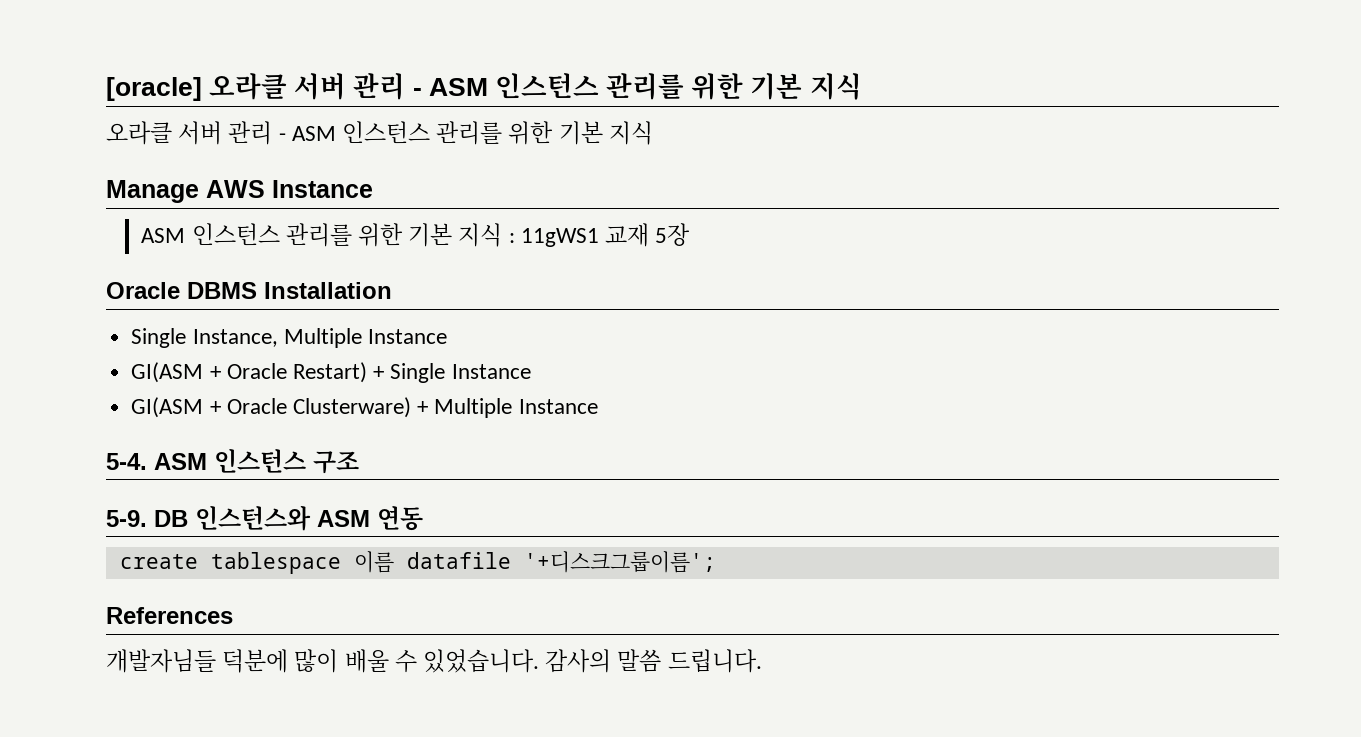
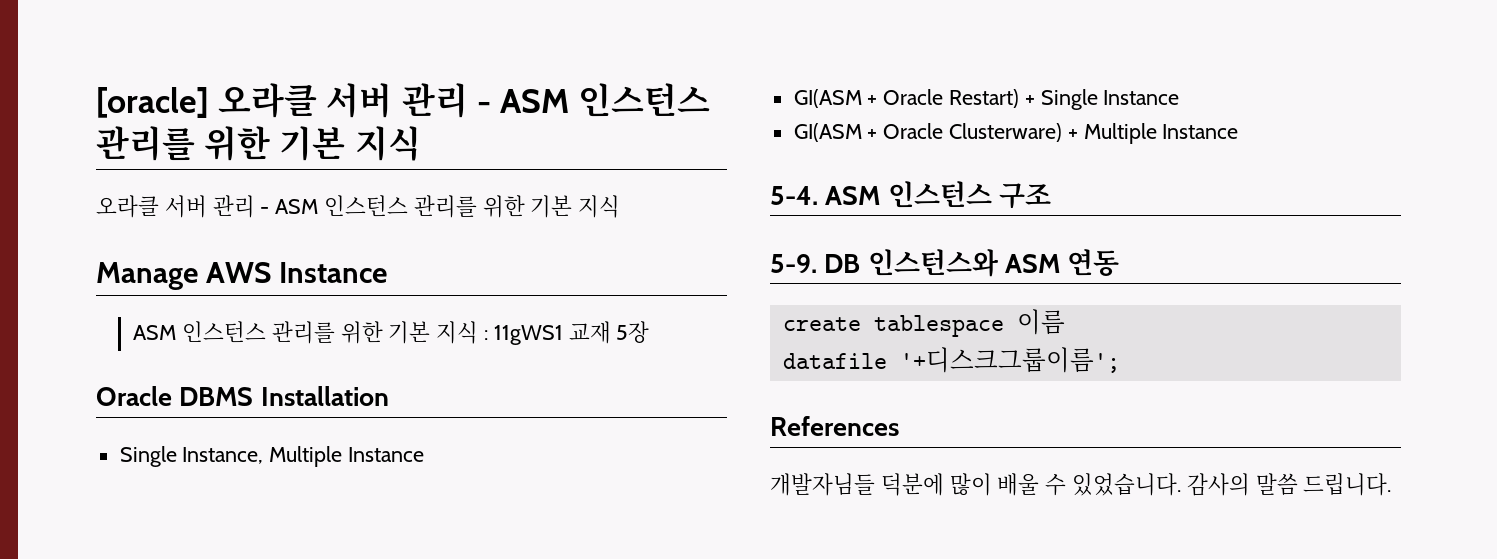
- create tablespace 이름 datafile '+디스크그룹이름';
+ create tablespace 이름
+ datafile '+디스크그룹이름';

